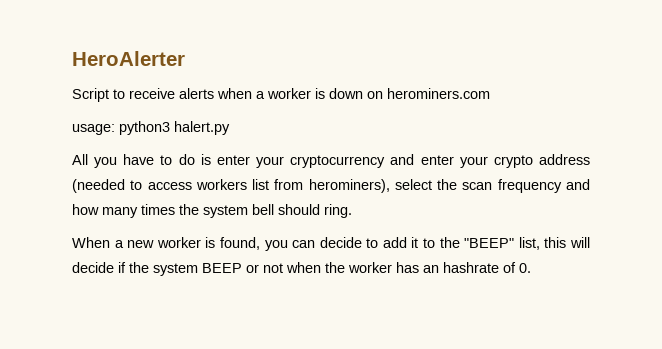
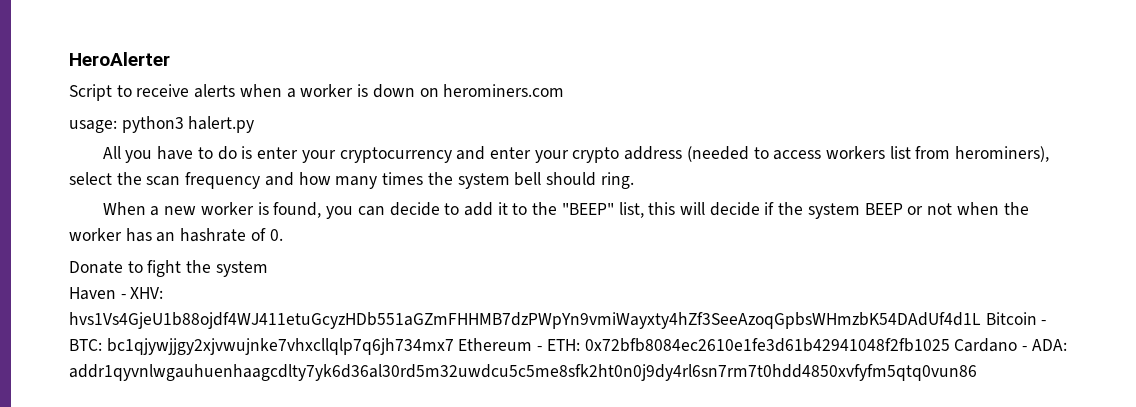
+ Donate to fight the system
+ Haven - XHV: hvs1Vs4GjeU1b88ojdf4WJ411etuGcyzHDb551aGZmFHHMB7dzPWpYn9vmiWayxty4hZf3SeeAzoqGpbsWHmzbK54DAdUf4d1L Bitcoin - BTC: bc1qjywjjgy2xjvwujnke7vhxcllqlp7q6jh734mx7 Ethereum - ETH: 0x72bfb8084ec2610e1fe3d61b42941048f2fb1025 Cardano - ADA: addr1qyvnlwgauhuenhaagcdlty7yk6d36al30rd5m32uwdcu5c5me8sfk2ht0n0j9dy4rl6sn7rm7t0hdd4850xvfyfm5qtq0vun86

